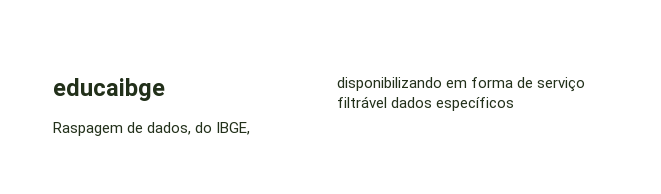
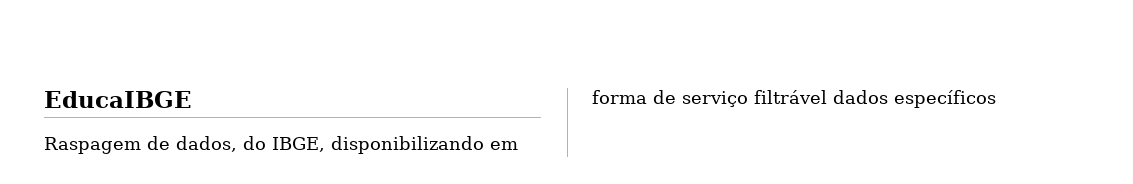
- educaibge
+ EducaIBGE

